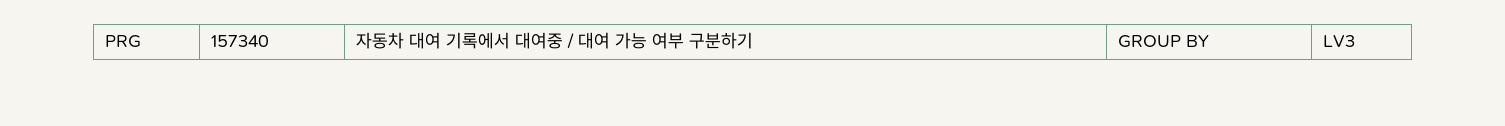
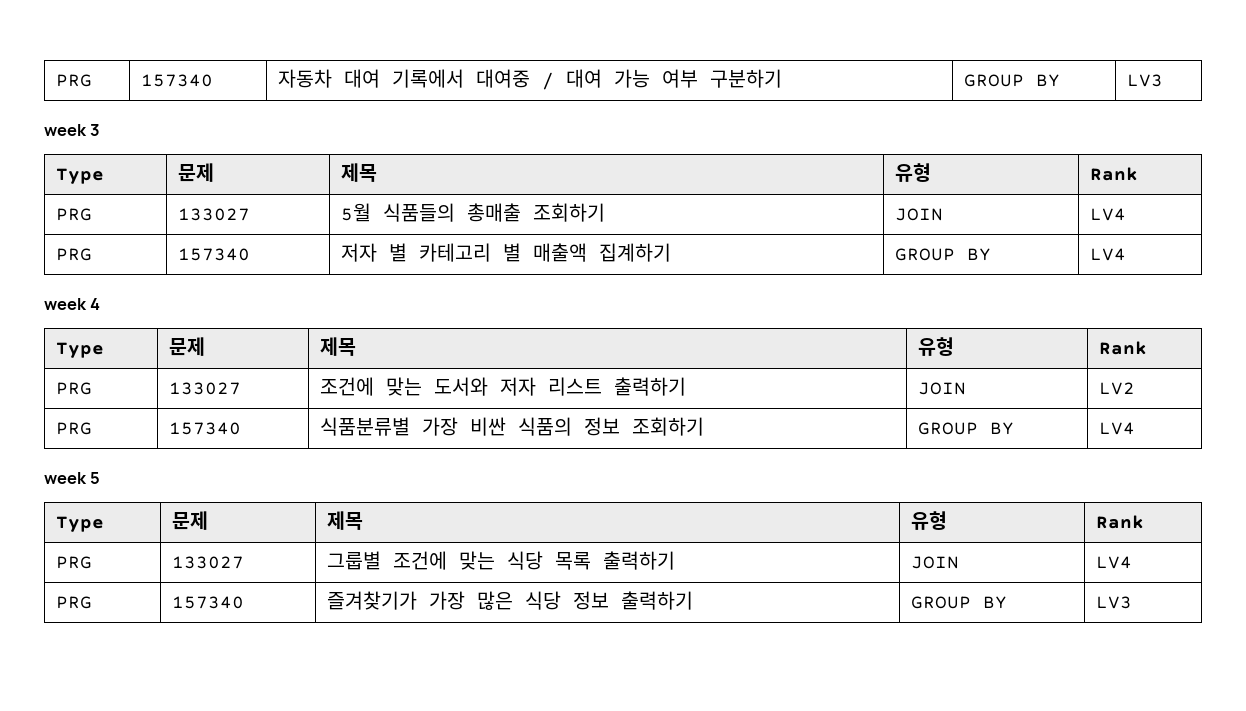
+ week 3
+ Type | 문제 | 제목 | 유형 | Rank
+ PRG | 133027 | 5월 식품들의 총매출 조회하기 | JOIN | LV4
+ PRG | 157340 | 저자 별 카테고리 별 매출액 집계하기 | GROUP BY | LV4
+ week 4
+ Type | 문제 | 제목 | 유형 | Rank
+ PRG | 133027 | 조건에 맞는 도서와 저자 리스트 출력하기 | JOIN | LV2
+ PRG | 157340 | 식품분류별 가장 비싼 식품의 정보 조회하기 | GROUP BY | LV4
+ week 5
+ Type | 문제 | 제목 | 유형 | Rank
+ PRG | 133027 | 그룹별 조건에 맞는 식당 목록 출력하기 | JOIN | LV4
+ PRG | 157340 | 즐겨찾기가 가장 많은 식당 정보 출력하기 | GROUP BY | LV3

